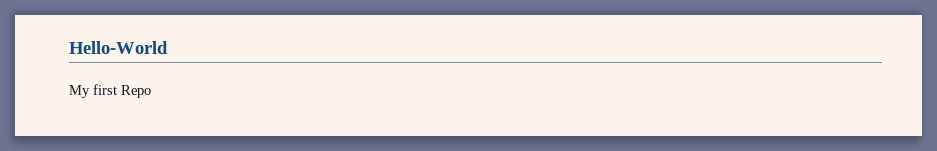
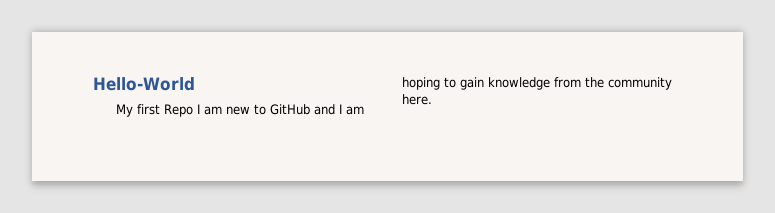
- My first Repo
+ My first Repo I am new to GitHub and I am hoping to gain knowledge from the community here.

